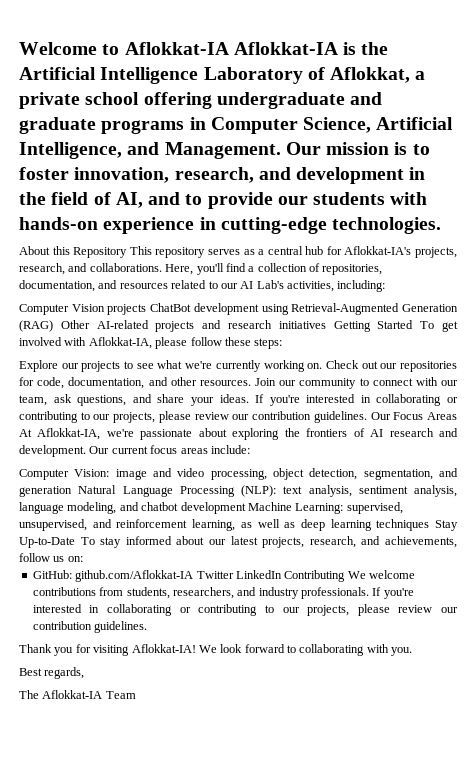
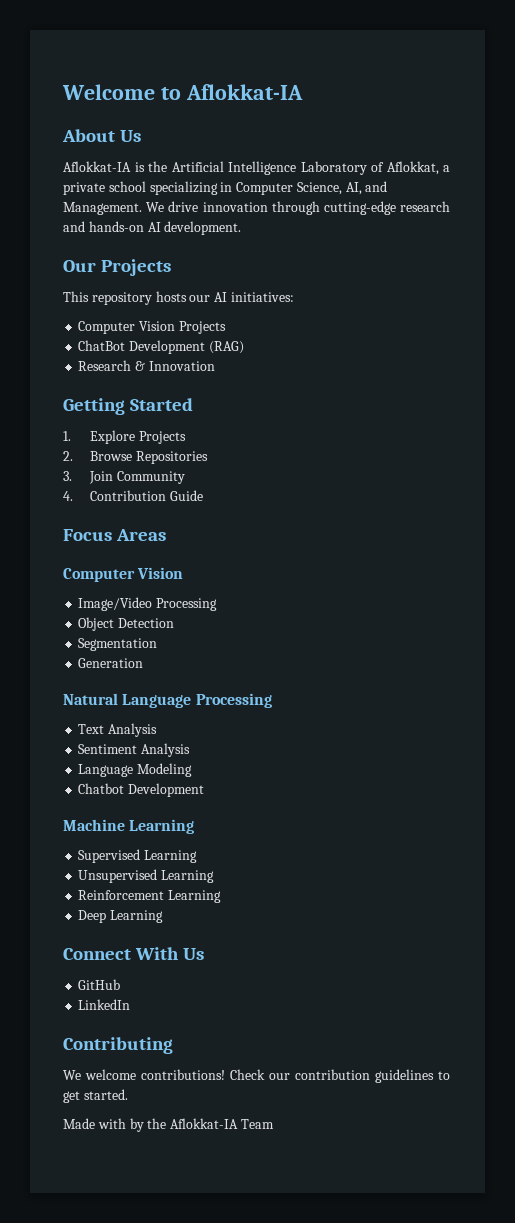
- Welcome to Aflokkat-IA Aflokkat-IA is the Artificial Intelligence Laboratory of Aflokkat, a private school offering undergraduate and graduate programs in Computer Science, Artificial Intelligence, and Management. Our mission is to foster innovation, research, and development in the field of AI, and to provide our students with hands-on experience in cutting-edge technologies.
- About this Repository This repository serves as a central hub for Aflokkat-IA's projects, research, and collaborations. Here, you'll find a collection of repositories, documentation, and resources related to our AI Lab's activities, including:
- Computer Vision projects ChatBot development using Retrieval-Augmented Generation (RAG) Other AI-related projects and research initiatives Getting Started To get involved with Aflokkat-IA, please follow these steps:
- Explore our projects to see what we're currently working on. Check out our repositories for code, documentation, and other resources. Join our community to connect with our team, ask questions, and share your ideas. If you're interested in collaborating or contributing to our projects, please review our contribution guidelines. Our Focus Areas At Aflokkat-IA, we're passionate about exploring the frontiers of AI research and development. Our current focus areas include:
- Computer Vision: image and video processing, object detection, segmentation, and generation Natural Language Processing (NLP): text analysis, sentiment analysis, language modeling, and chatbot development Machine Learning: supervised, unsupervised, and reinforcement learning, as well as deep learning techniques Stay Up-to-Date To stay informed about our latest projects, research, and achievements, follow us on:
- GitHub: github.com/Aflokkat-IA Twitter LinkedIn Contributing We welcome contributions from students, researchers, and industry professionals. If you're interested in collaborating or contributing to our projects, please review our contribution guidelines.
- Thank you for visiting Aflokkat-IA! We look forward to collaborating with you.
- Best regards,
- The Aflokkat-IA Team
+ Welcome to Aflokkat-IA
+ About Us
+ Aflokkat-IA is the Artificial Intelligence Laboratory of Aflokkat, a private school specializing in Computer Science, AI, and Management. We drive innovation through cutting-edge research and hands-on AI development.
+ Our Projects
+ This repository hosts our AI initiatives:
+ Computer Vision Projects
+ ChatBot Development (RAG)
+ Research & Innovation
+ Getting Started
+ 1. Explore Projects
+ 2. Browse Repositories
+ 3. Join Community
+ 4. Contribution Guide
+ Focus Areas
+ Computer Vision
+ Image/Video Processing
+ Object Detection
+ Segmentation
+ Generation
+ Natural Language Processing
+ Text Analysis
+ Sentiment Analysis
+ Language Modeling
+ Chatbot Development
+ Machine Learning
+ Supervised Learning
+ Unsupervised Learning
+ Reinforcement Learning
+ Deep Learning
+ Connect With Us
+ GitHub
+ LinkedIn
+ Contributing
+ We welcome contributions! Check our contribution guidelines to get started.
+ Made with by the Aflokkat-IA Team

